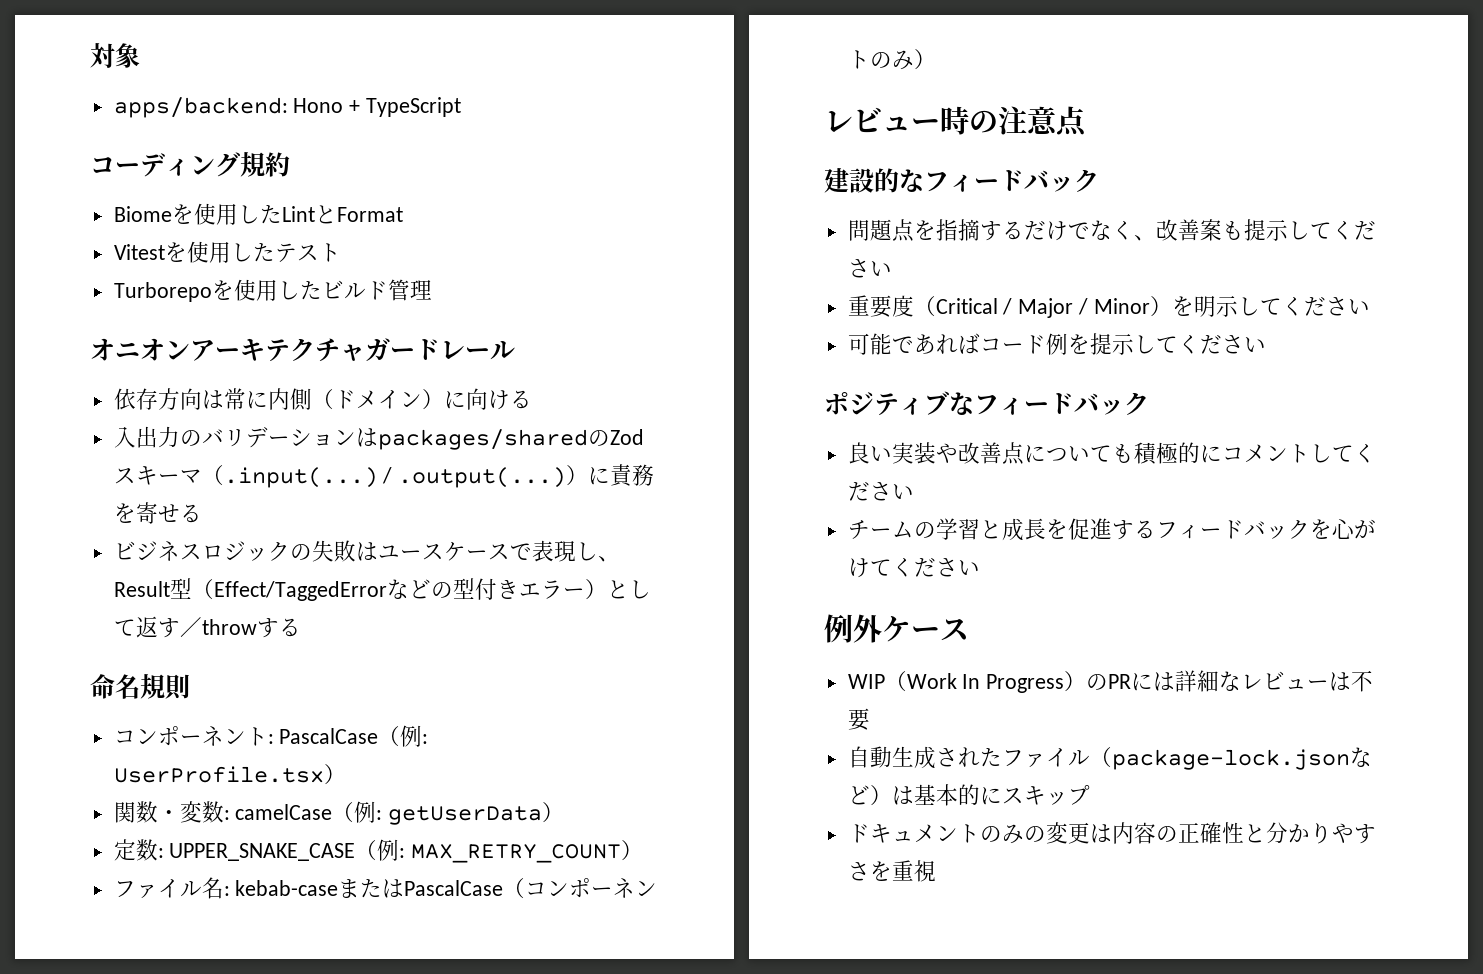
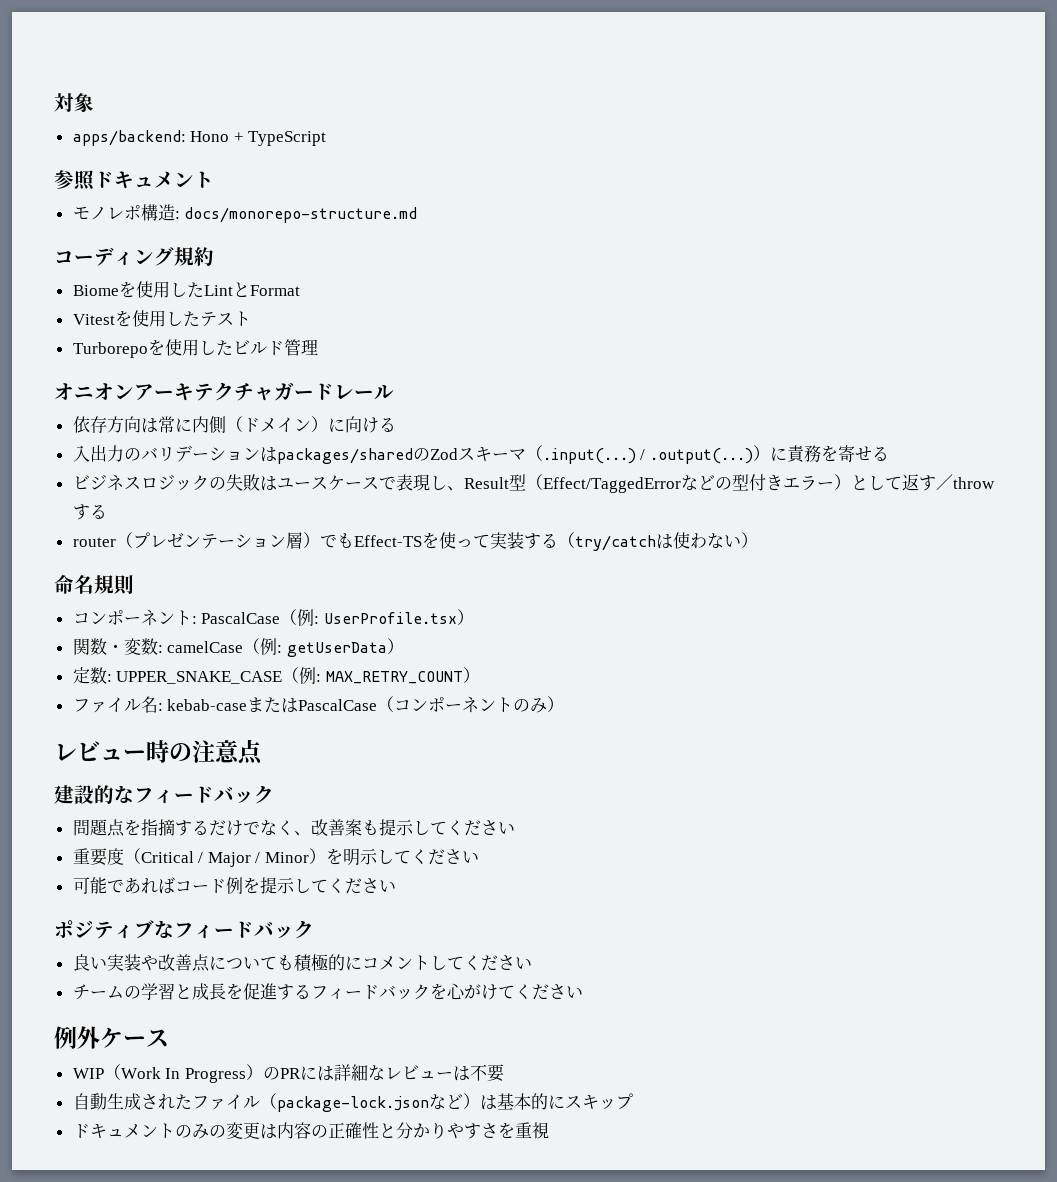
+ 参照ドキュメント
+ モノレポ構造: docs/monorepo-structure.md
+ router（プレゼンテーション層）でもEffect-TSを使って実装する（try/catchは使わない）

